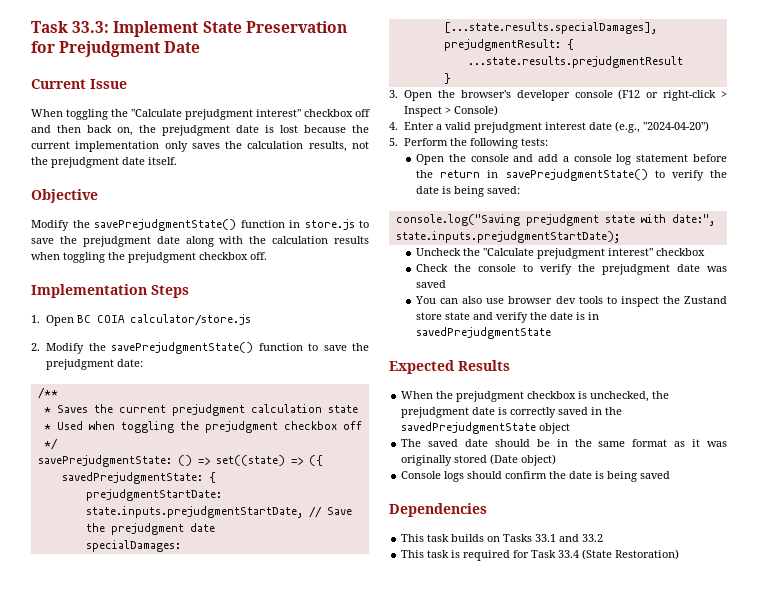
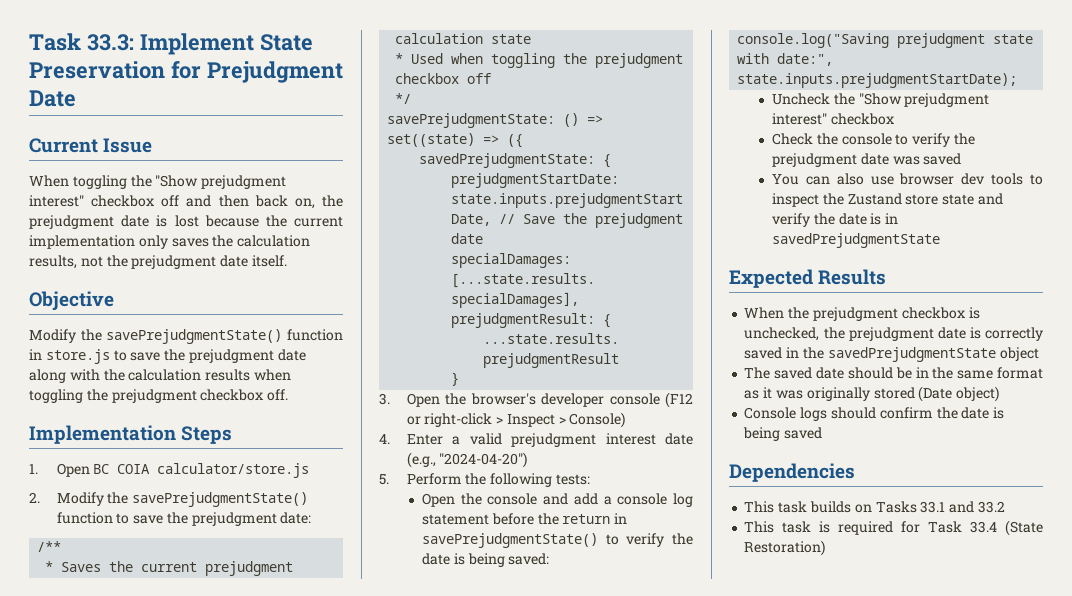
- When toggling the "Calculate prejudgment interest" checkbox off and then back on, the prejudgment date is lost because the current implementation only saves the calculation results, not the prejudgment date itself.
+ When toggling the "Show prejudgment interest" checkbox off and then back on, the prejudgment date is lost because the current implementation only saves the calculation results, not the prejudgment date itself.
- Uncheck the "Calculate prejudgment interest" checkbox
+ Uncheck the "Show prejudgment interest" checkbox

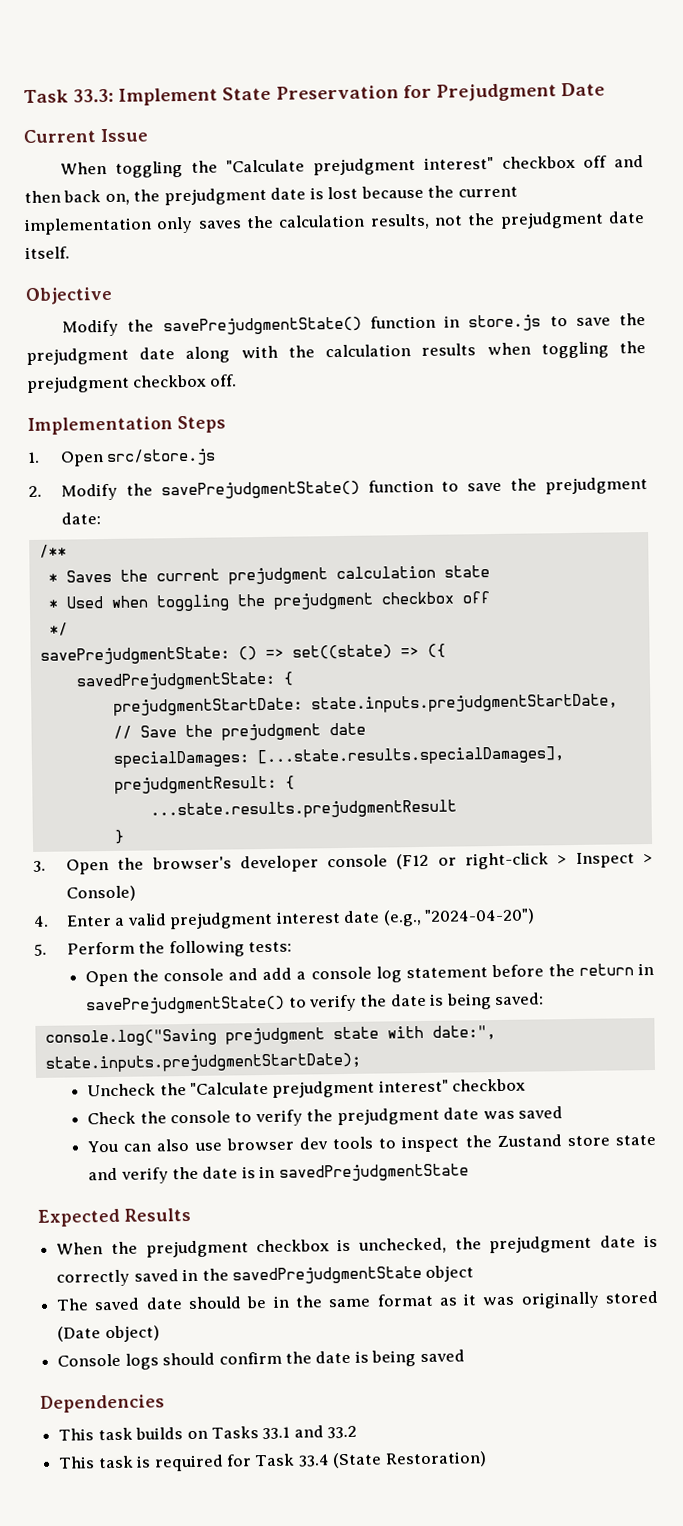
- When toggling the "Show prejudgment interest" checkbox off and then back on, the prejudgment date is lost because the current implementation only saves the calculation results, not the prejudgment date itself.
+ When toggling the "Calculate prejudgment interest" checkbox off and then back on, the prejudgment date is lost because the current implementation only saves the calculation results, not the prejudgment date itself.
- 1. Open BC COIA calculator/store.js
+ 1. Open src/store.js
- Uncheck the "Show prejudgment interest" checkbox
+ Uncheck the "Calculate prejudgment interest" checkbox

